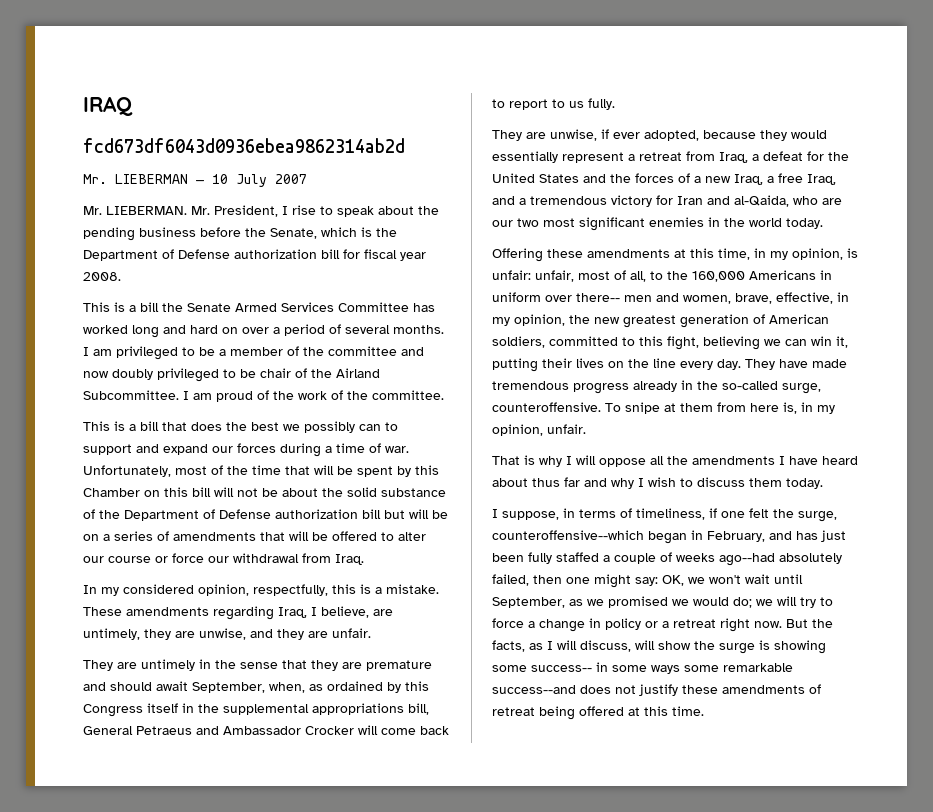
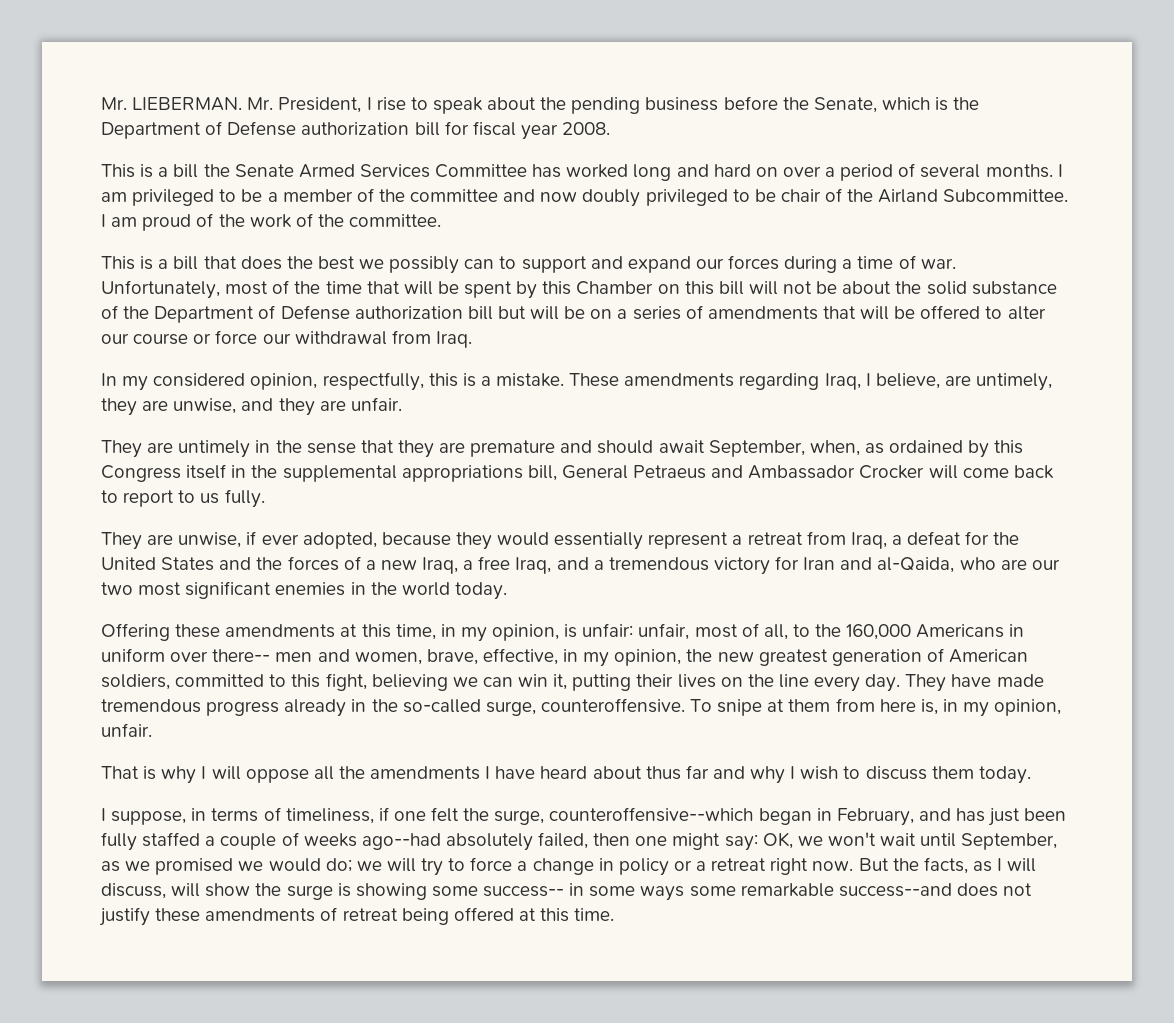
- IRAQ
- fcd673df6043d0936ebea9862314ab2d
- Mr. LIEBERMAN — 10 July 2007

